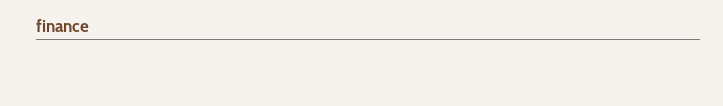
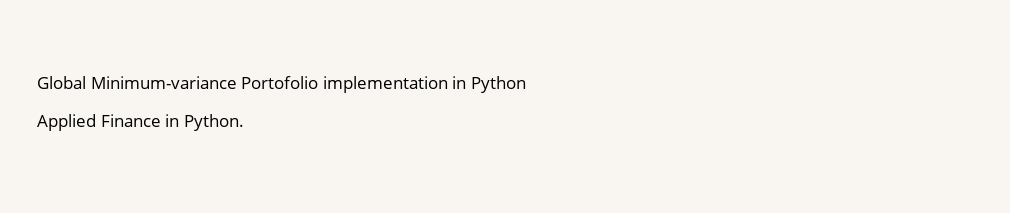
- finance
+ Global Minimum-variance Portofolio implementation in Python
+ Applied Finance in Python.

